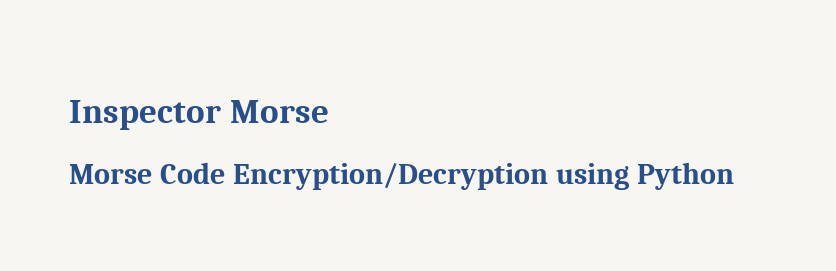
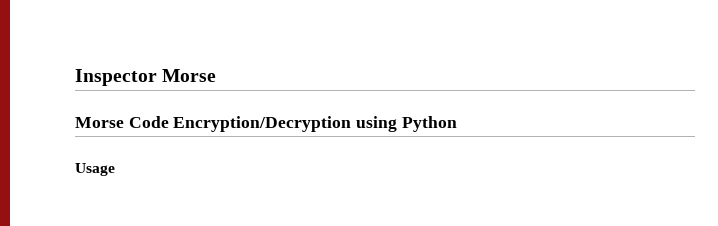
+ Usage

